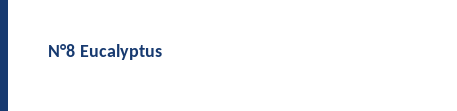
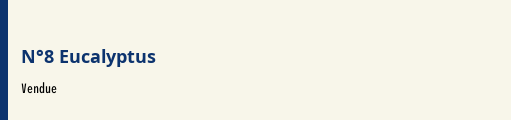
+ Vendue

